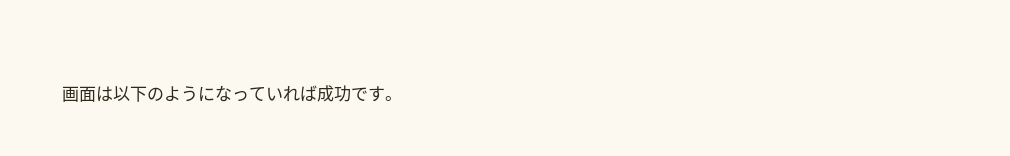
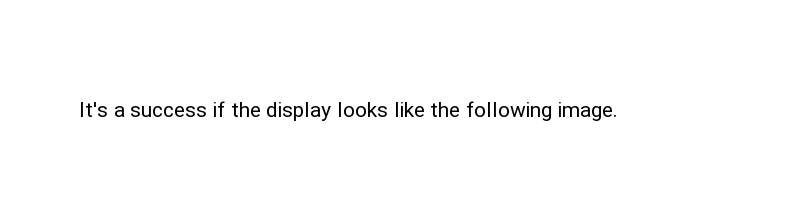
- 画面は以下のようになっていれば成功です。
+ It's a success if the display looks like the following image.

